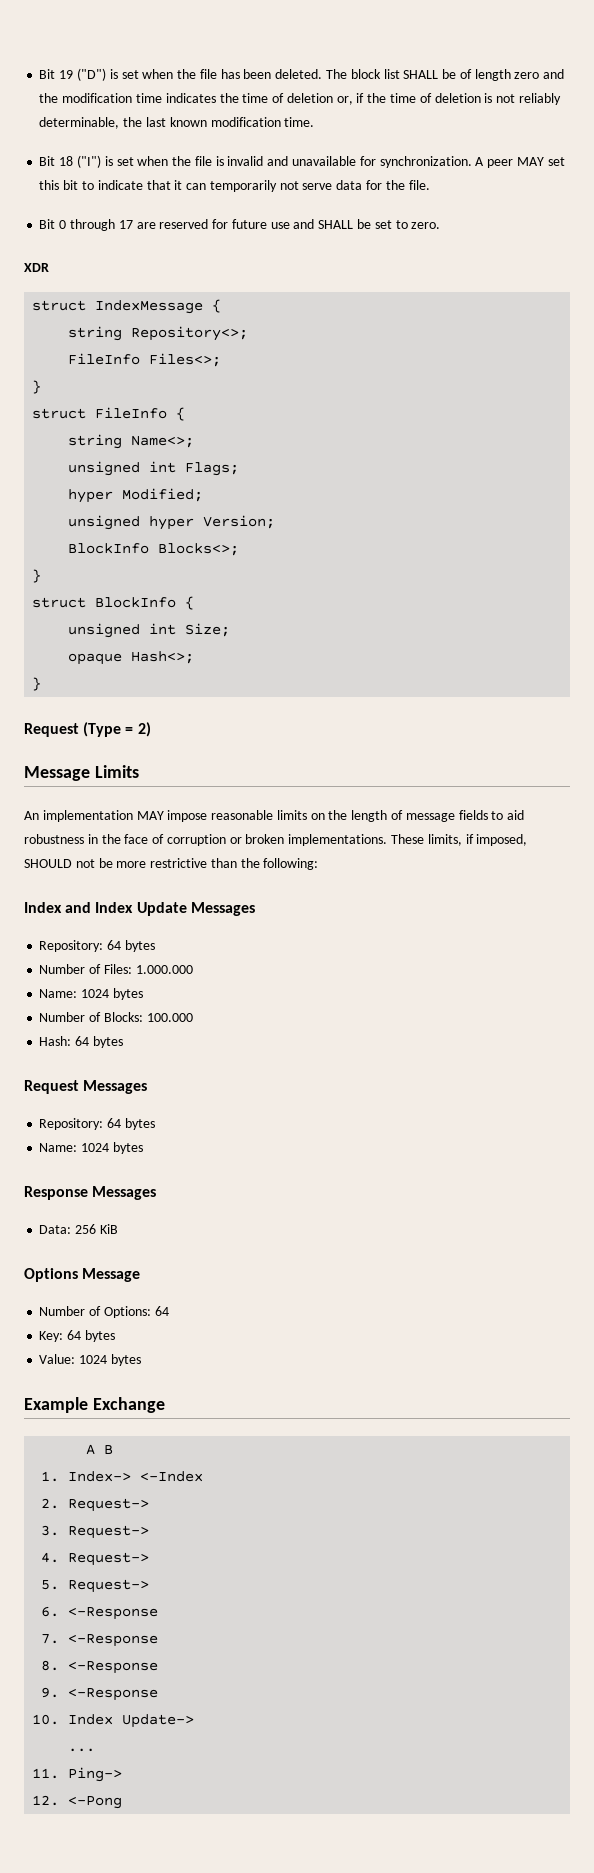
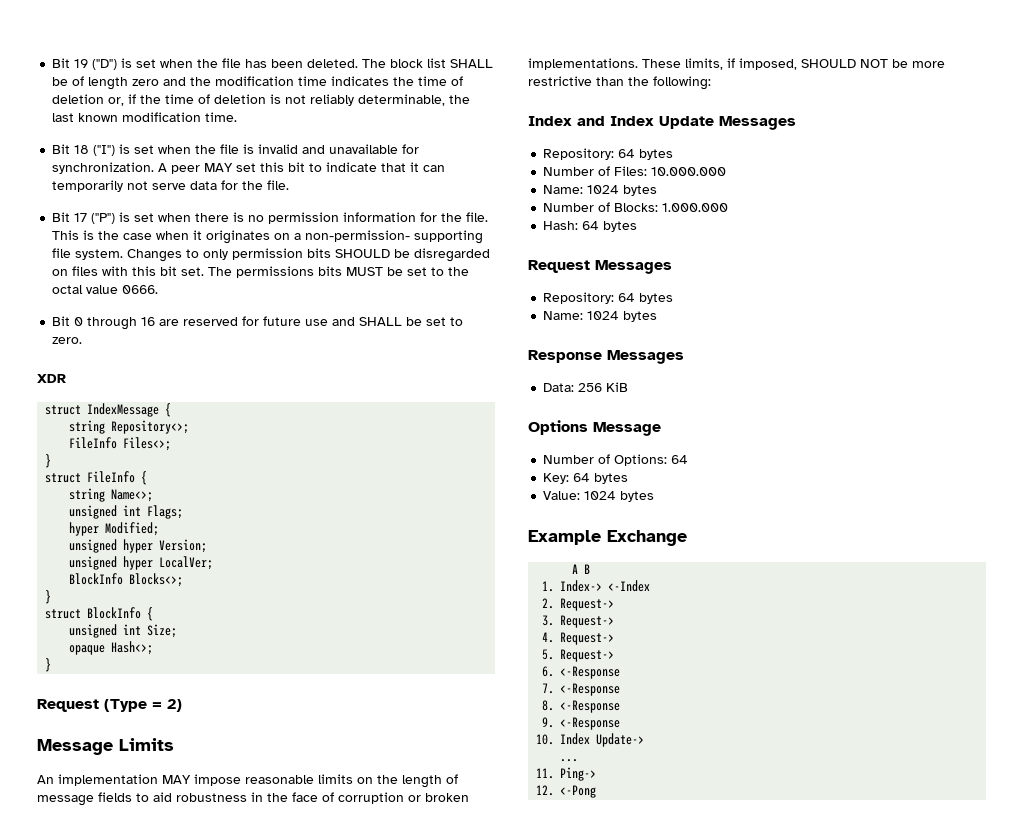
+ Bit 17 ("P") is set when there is no permission information for the file. This is the case when it originates on a non-permission- supporting file system. Changes to only permission bits SHOULD be disregarded on files with this bit set. The permissions bits MUST be set to the octal value 0666.
- Bit 0 through 17 are reserved for future use and SHALL be set to zero.
+ Bit 0 through 16 are reserved for future use and SHALL be set to zero.
+ unsigned hyper LocalVer;
- These limits, if imposed, SHOULD not be more restrictive than the following:
+ These limits, if imposed, SHOULD NOT be more restrictive than the following:
- Number of Files: 1.000.000
+ Number of Files: 10.000.000
- Number of Blocks: 100.000
+ Number of Blocks: 1.000.000

